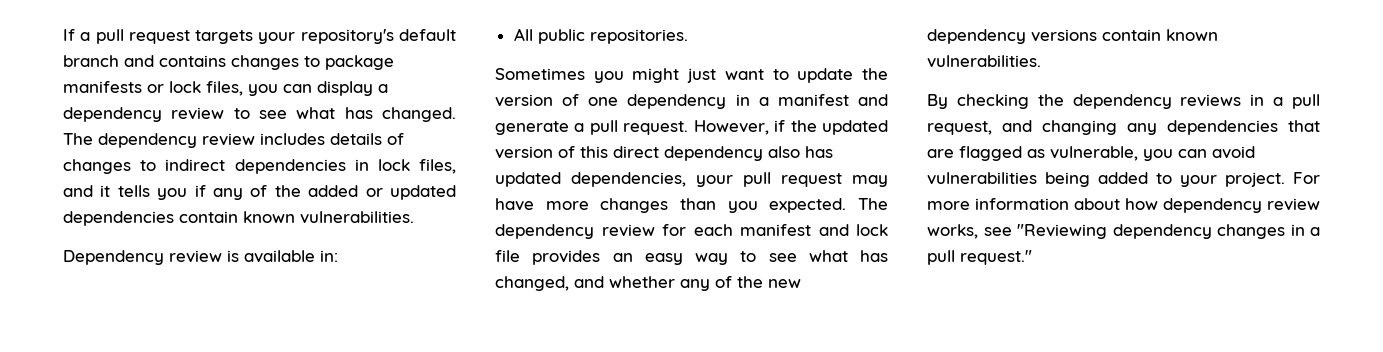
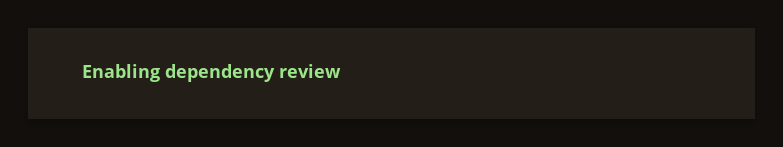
- If a pull request targets your repository's default branch and contains changes to package manifests or lock files, you can display a dependency review to see what has changed. The dependency review includes details of changes to indirect dependencies in lock files, and it tells you if any of the added or updated dependencies contain known vulnerabilities.
- Dependency review is available in:
- All public repositories.
- Sometimes you might just want to update the version of one dependency in a manifest and generate a pull request. However, if the updated version of this direct dependency also has updated dependencies, your pull request may have more changes than you expected. The dependency review for each manifest and lock file provides an easy way to see what has changed, and whether any of the new dependency versions contain known vulnerabilities.
- By checking the dependency reviews in a pull request, and changing any dependencies that are flagged as vulnerable, you can avoid vulnerabilities being added to your project. For more information about how dependency review works, see "Reviewing dependency changes in a pull request."
+ Enabling dependency review

